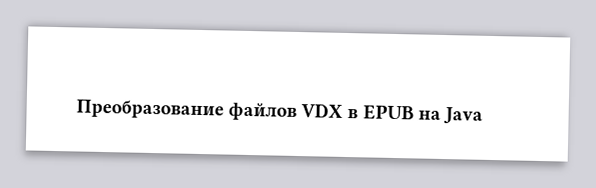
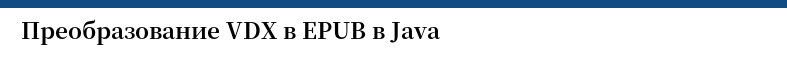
- Преобразование файлов VDX в EPUB на Java
+ Преобразование VDX в EPUB в Java

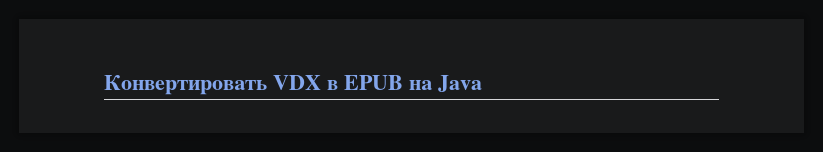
- Преобразование VDX в EPUB в Java
+ Конвертировать VDX в EPUB на Java

